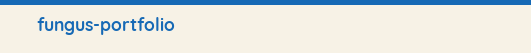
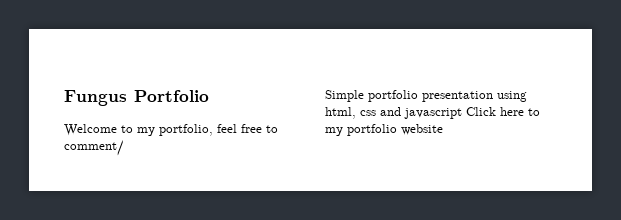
- fungus-portfolio
+ Fungus Portfolio
+ Welcome to my portfolio, feel free to comment/
+ Simple portfolio presentation using html, css and javascript Click here to my portfolio website

